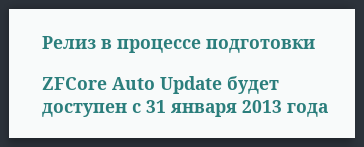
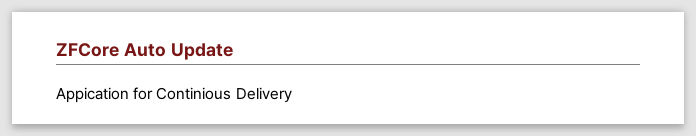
- Релиз в процессе подготовки
- ZFCore Auto Update будет доступен с 31 января 2013 года
+ ZFCore Auto Update
+ Appication for Continious Delivery

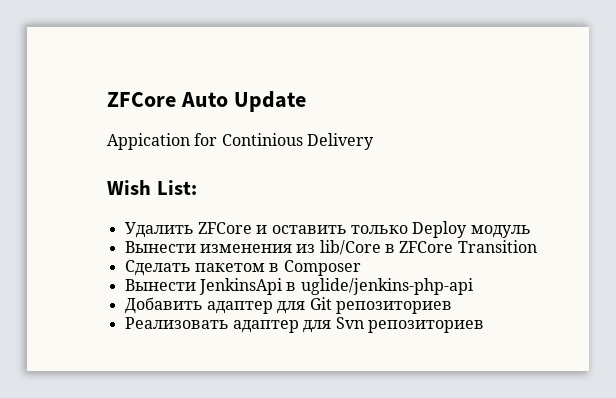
+ Wish List:
+ Удалить ZFCore и оставить только Deploy модуль
+ Вынести изменения из lib/Core в ZFCore Transition
+ Сделать пакетом в Composer
+ Вынести JenkinsApi в uglide/jenkins-php-api
+ Добавить адаптер для Git репозиториев
+ Реализовать адаптер для Svn репозиториев

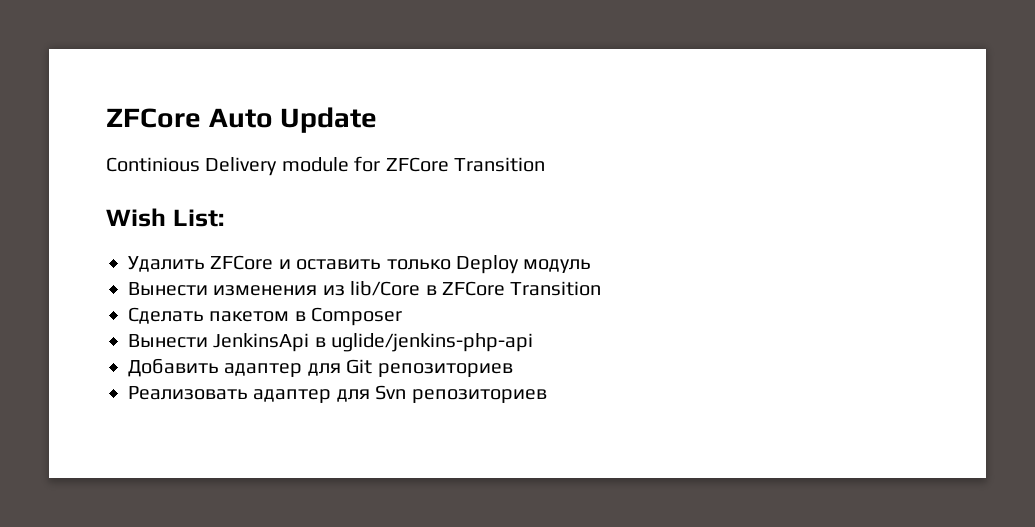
- Appication for Continious Delivery
+ Continious Delivery module for ZFCore Transition

